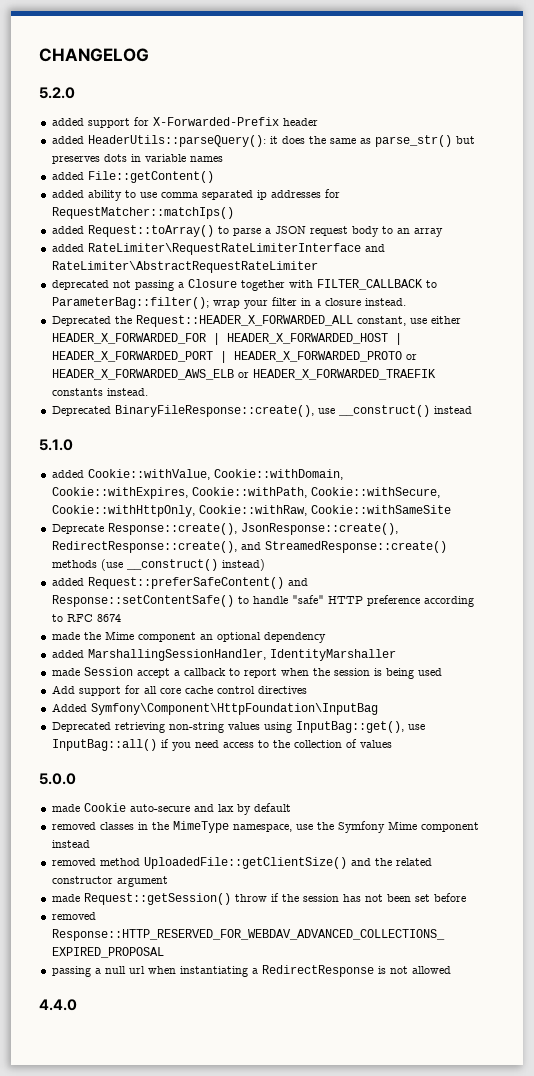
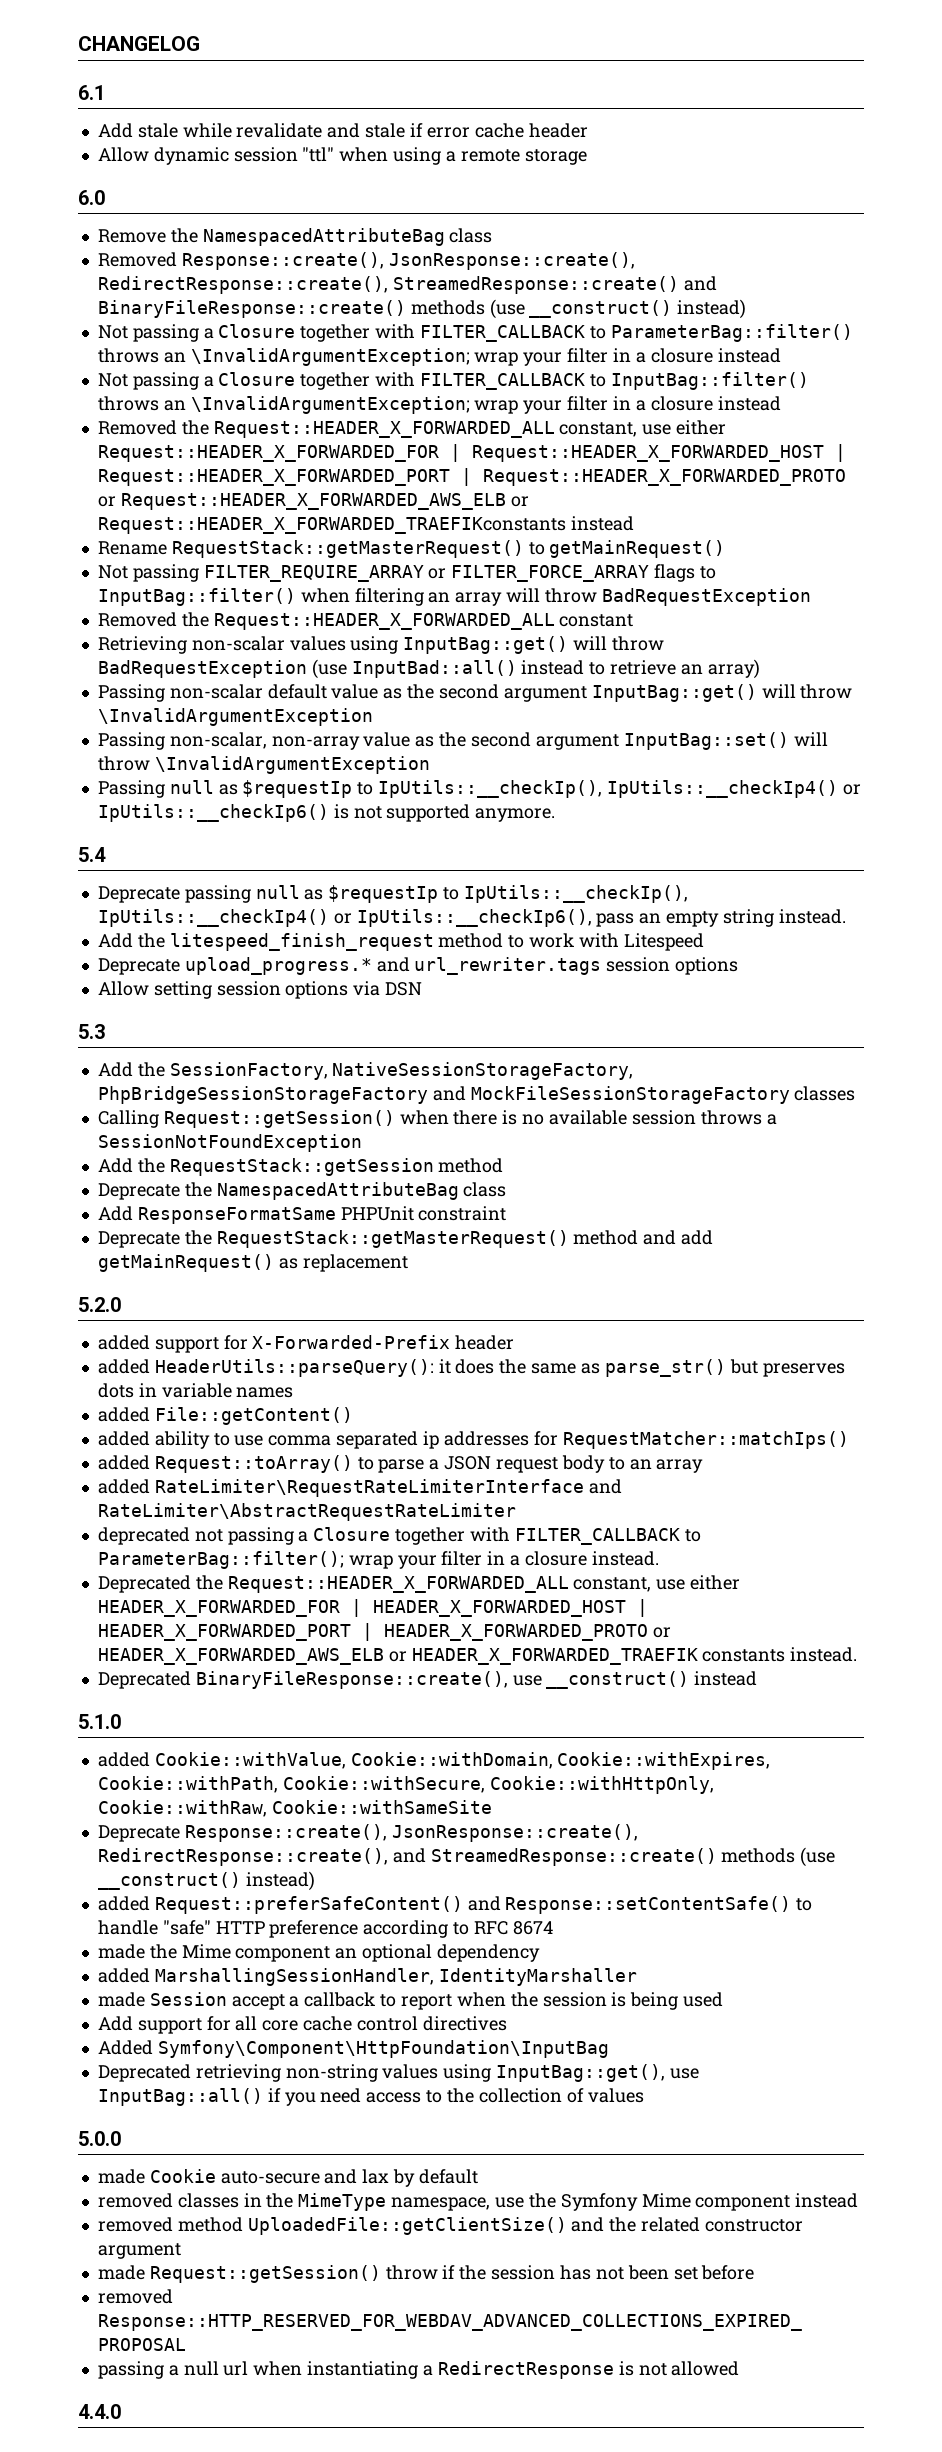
+ 6.1
+ Add stale while revalidate and stale if error cache header
+ Allow dynamic session "ttl" when using a remote storage
+ 6.0
+ Remove the NamespacedAttributeBag class
+ Removed Response::create(), JsonResponse::create(), RedirectResponse::create(), StreamedResponse::create() and BinaryFileResponse::create() methods (use __construct() instead)
+ Not passing a Closure together with FILTER_CALLBACK to ParameterBag::filter() throws an \InvalidArgumentException; wrap your filter in a closure instead
+ Not passing a Closure together with FILTER_CALLBACK to InputBag::filter() throws an \InvalidArgumentException; wrap your filter in a closure instead
+ Removed the Request::HEADER_X_FORWARDED_ALL constant, use either Request::HEADER_X_FORWARDED_FOR | Request::HEADER_X_FORWARDED_HOST | Request::HEADER_X_FORWARDED_PORT | Request::HEADER_X_FORWARDED_PROTO or Request::HEADER_X_FORWARDED_AWS_ELB or Request::HEADER_X_FORWARDED_TRAEFIKconstants instead
+ Rename RequestStack::getMasterRequest() to getMainRequest()
+ Not passing FILTER_REQUIRE_ARRAY or FILTER_FORCE_ARRAY flags to InputBag::filter() when filtering an array will throw BadRequestException
+ Removed the Request::HEADER_X_FORWARDED_ALL constant
+ Retrieving non-scalar values using InputBag::get() will throw BadRequestException (use InputBad::all() instead to retrieve an array)
+ Passing non-scalar default value as the second argument InputBag::get() will throw \InvalidArgumentException
+ Passing non-scalar, non-array value as the second argument InputBag::set() will throw \InvalidArgumentException
+ Passing null as $requestIp to IpUtils::__checkIp(), IpUtils::__checkIp4() or IpUtils::__checkIp6() is not supported anymore.
+ 5.4
+ Deprecate passing null as $requestIp to IpUtils::__checkIp(), IpUtils::__checkIp4() or IpUtils::__checkIp6(), pass an empty string instead.
+ Add the litespeed_finish_request method to work with Litespeed
+ Deprecate upload_progress.* and url_rewriter.tags session options
+ Allow setting session options via DSN
+ 5.3
+ Add the SessionFactory, NativeSessionStorageFactory, PhpBridgeSessionStorageFactory and MockFileSessionStorageFactory classes
+ Calling Request::getSession() when there is no available session throws a SessionNotFoundException
+ Add the RequestStack::getSession method
+ Deprecate the NamespacedAttributeBag class
+ Add ResponseFormatSame PHPUnit constraint
+ Deprecate the RequestStack::getMasterRequest() method and add getMainRequest() as replacement

